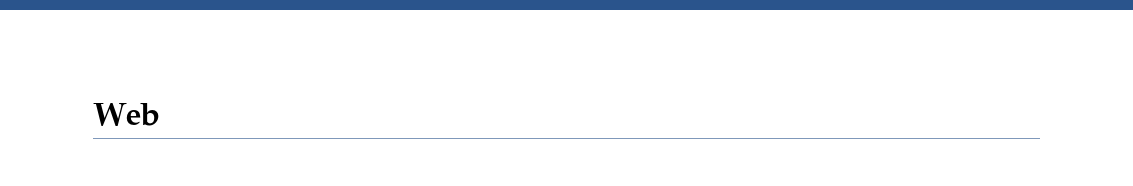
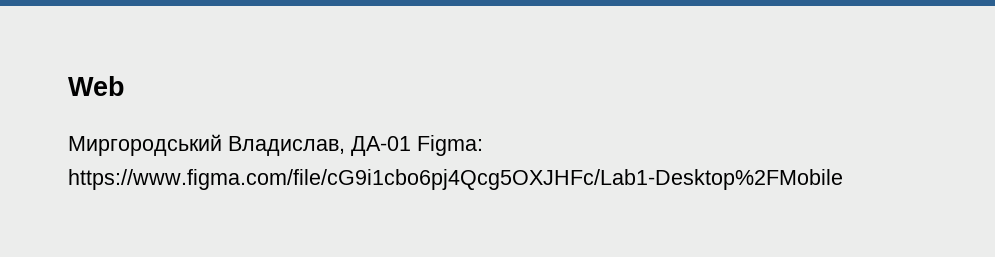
+ Миргородський Владислав, ДА-01 Figma: https://www.figma.com/file/cG9i1cbo6pj4Qcg5OXJHFc/Lab1-Desktop%2FMobile

